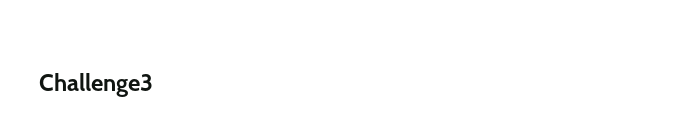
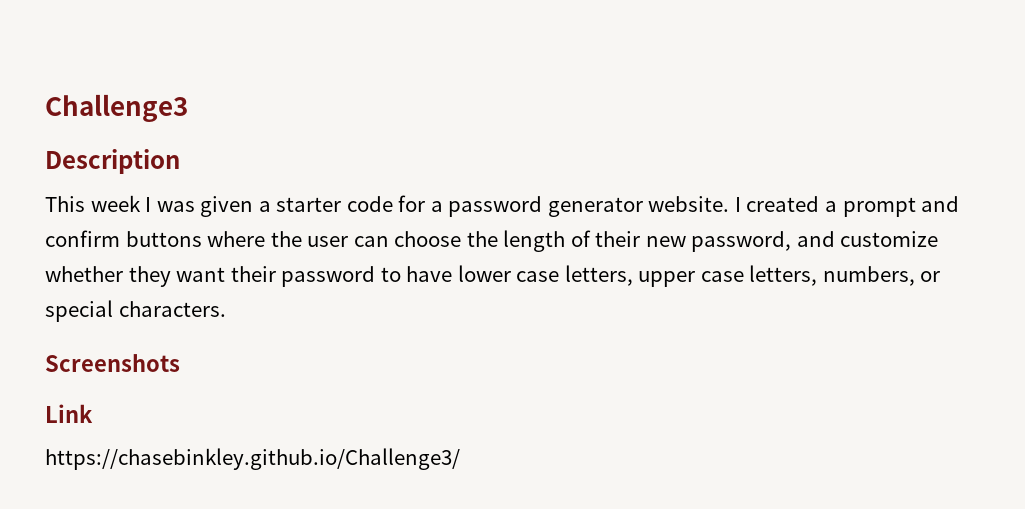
+ Description
+ This week I was given a starter code for a password generator website. I created a prompt and confirm buttons where the user can choose the length of their new password, and customize whether they want their password to have lower case letters, upper case letters, numbers, or special characters.
+ Screenshots
+ Link
+ https://chasebinkley.github.io/Challenge3/

